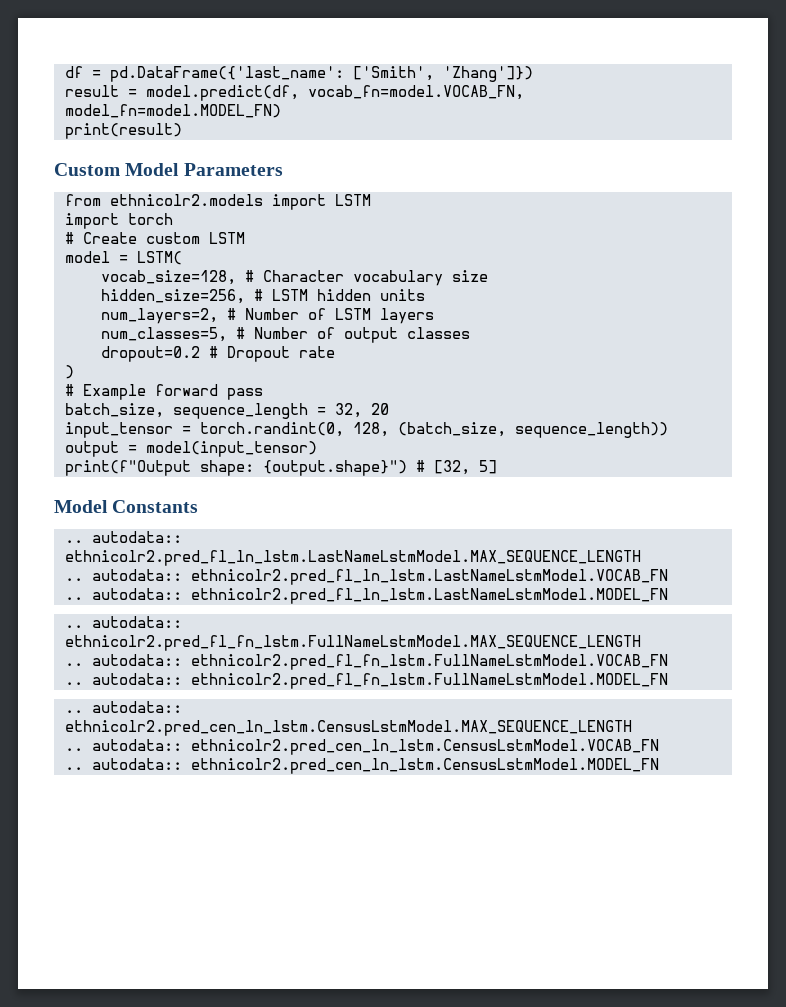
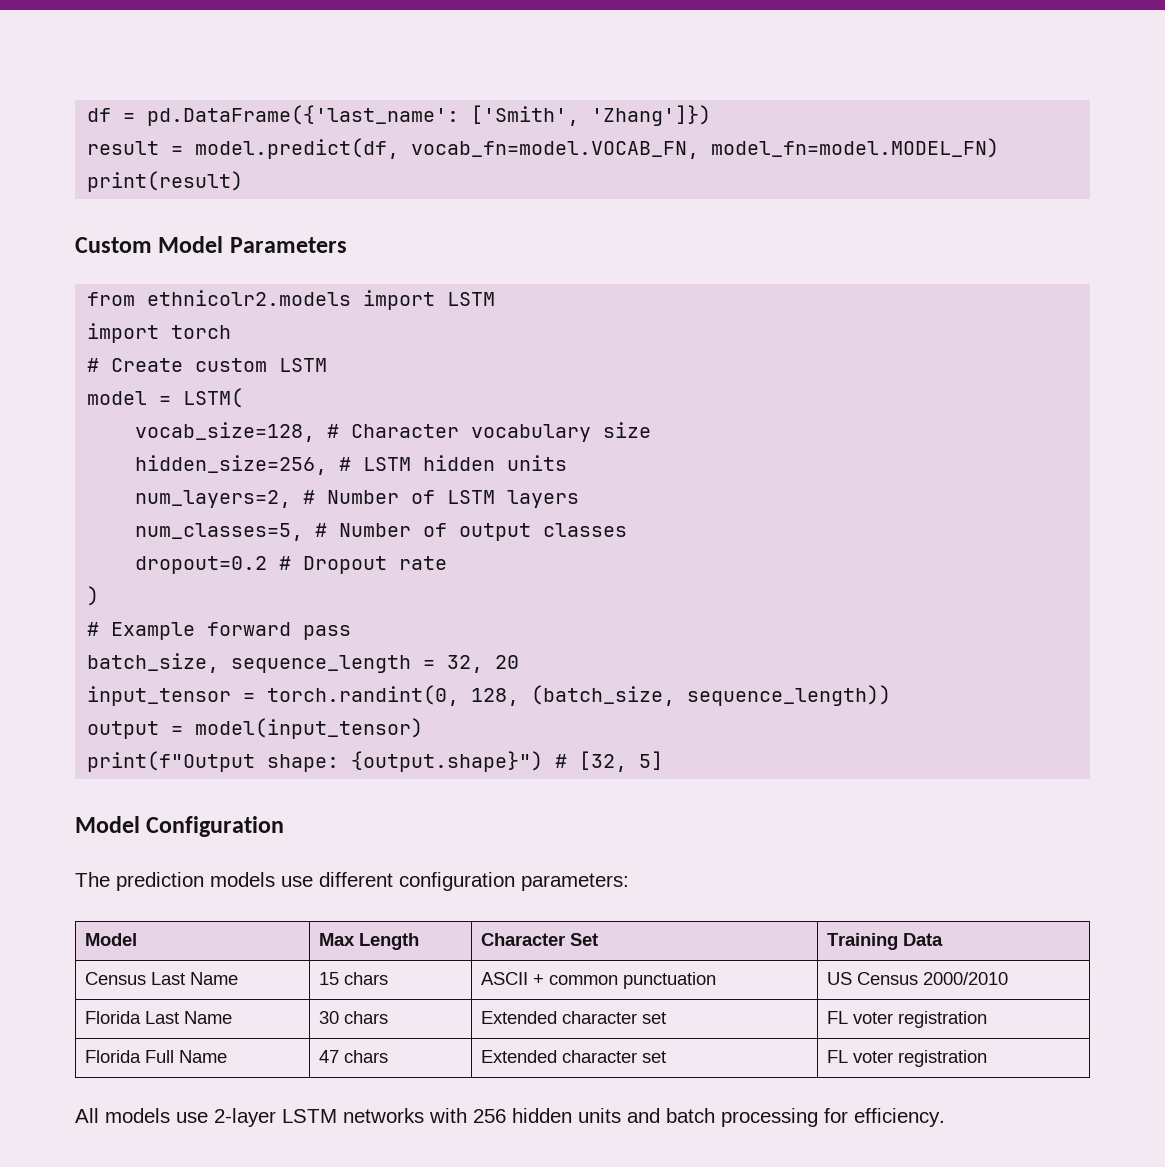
- Model Constants
- .. autodata:: ethnicolr2.pred_fl_ln_lstm.LastNameLstmModel.MAX_SEQUENCE_LENGTH
- .. autodata:: ethnicolr2.pred_fl_ln_lstm.LastNameLstmModel.VOCAB_FN
- .. autodata:: ethnicolr2.pred_fl_ln_lstm.LastNameLstmModel.MODEL_FN
- .. autodata:: ethnicolr2.pred_fl_fn_lstm.FullNameLstmModel.MAX_SEQUENCE_LENGTH
- .. autodata:: ethnicolr2.pred_fl_fn_lstm.FullNameLstmModel.VOCAB_FN
- .. autodata:: ethnicolr2.pred_fl_fn_lstm.FullNameLstmModel.MODEL_FN
- .. autodata:: ethnicolr2.pred_cen_ln_lstm.CensusLstmModel.MAX_SEQUENCE_LENGTH
- .. autodata:: ethnicolr2.pred_cen_ln_lstm.CensusLstmModel.VOCAB_FN
- .. autodata:: ethnicolr2.pred_cen_ln_lstm.CensusLstmModel.MODEL_FN
+ Model Configuration
+ The prediction models use different configuration parameters:
+ Model | Max Length | Character Set | Training Data
+ Census Last Name | 15 chars | ASCII + common punctuation | US Census 2000/2010
+ Florida Last Name | 30 chars | Extended character set | FL voter registration
+ Florida Full Name | 47 chars | Extended character set | FL voter registration
+ All models use 2-layer LSTM networks with 256 hidden units and batch processing for efficiency.

